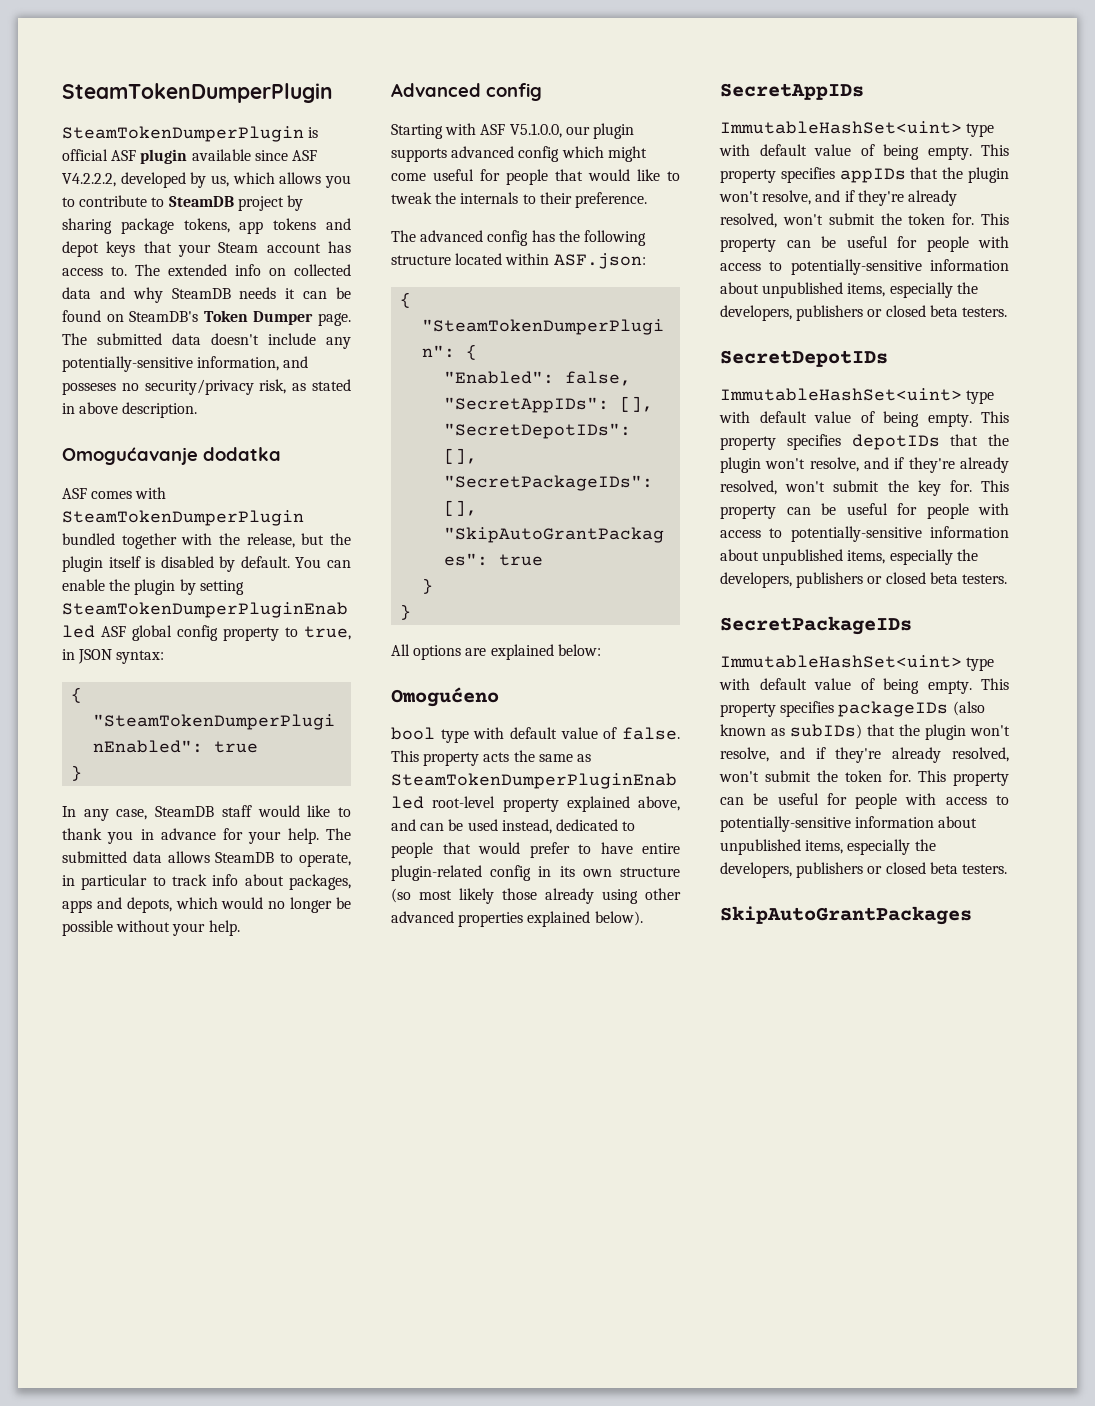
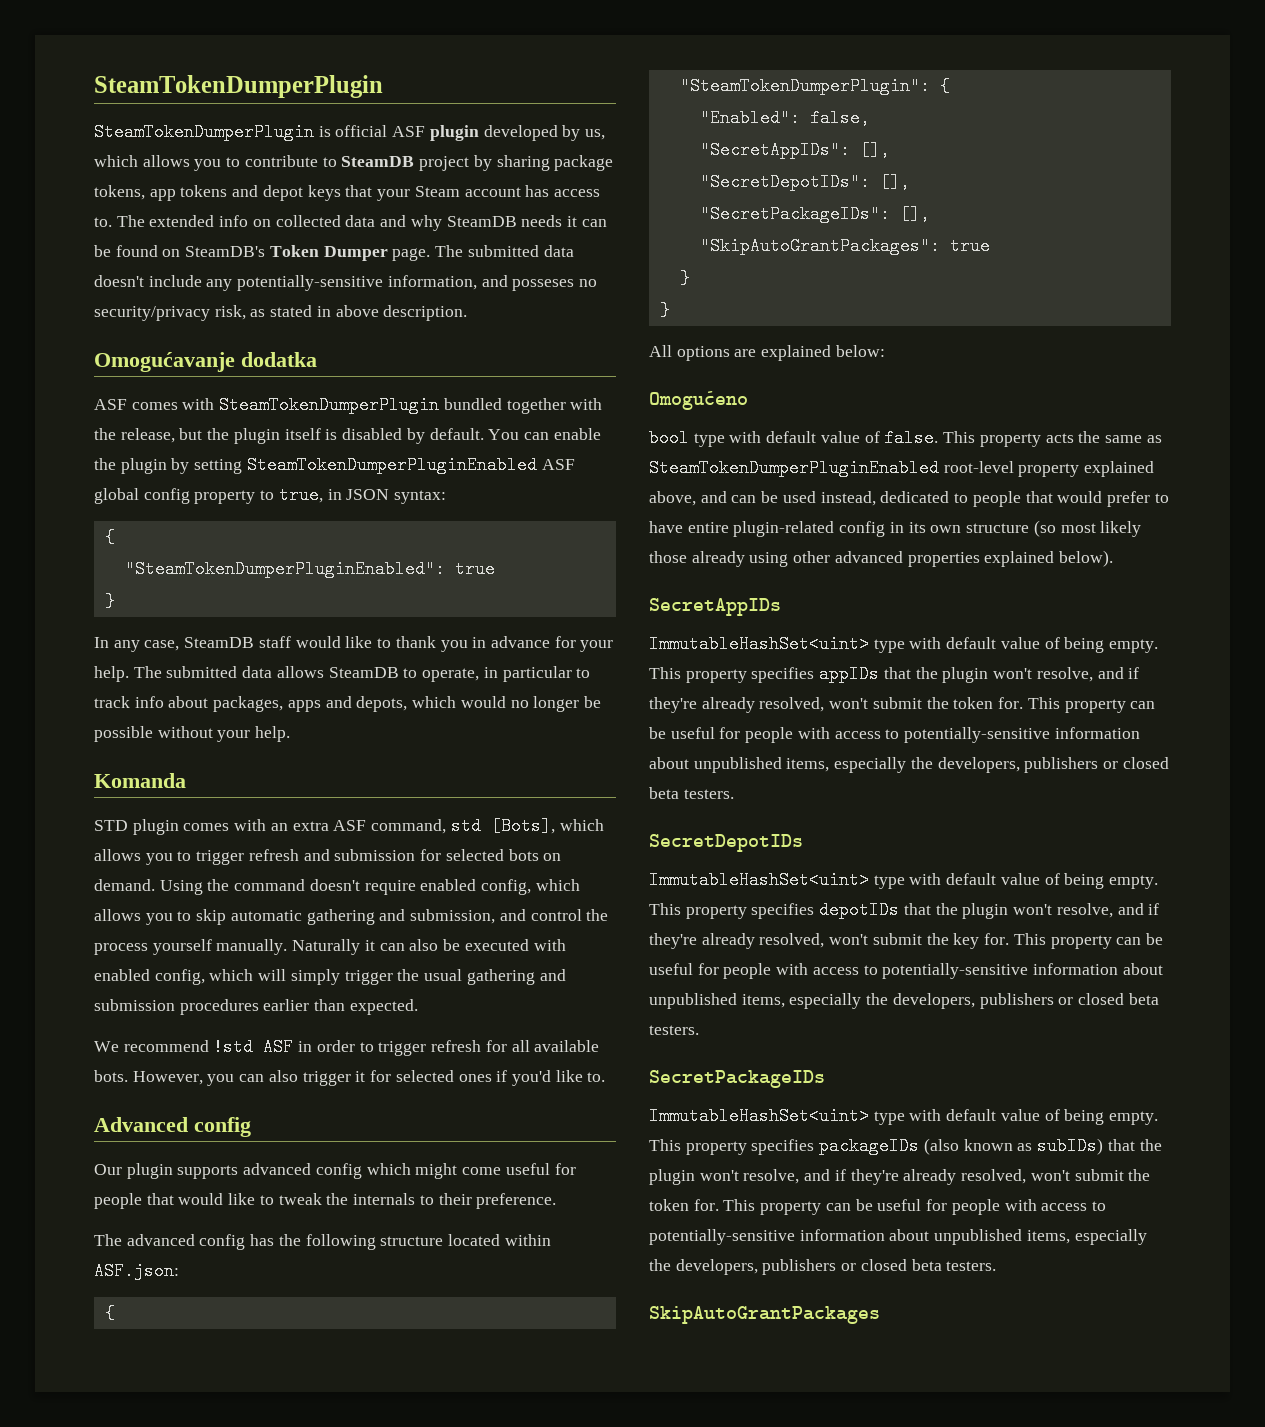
- SteamTokenDumperPlugin is official ASF plugin available since ASF V4.2.2.2, developed by us, which allows you to contribute to SteamDB project by sharing package tokens, app tokens and depot keys that your Steam account has access to.
+ SteamTokenDumperPlugin is official ASF plugin developed by us, which allows you to contribute to SteamDB project by sharing package tokens, app tokens and depot keys that your Steam account has access to.
+ Komanda
+ STD plugin comes with an extra ASF command, std [Bots], which allows you to trigger refresh and submission for selected bots on demand. Using the command doesn't require enabled config, which allows you to skip automatic gathering and submission, and control the process yourself manually. Naturally it can also be executed with enabled config, which will simply trigger the usual gathering and submission procedures earlier than expected.
+ We recommend !std ASF in order to trigger refresh for all available bots. However, you can also trigger it for selected ones if you'd like to.
  Advanced config
- Starting with ASF V5.1.0.0, our plugin supports advanced config which might come useful for people that would like to tweak the internals to their preference.
+ Our plugin supports advanced config which might come useful for people that would like to tweak the internals to their preference.

